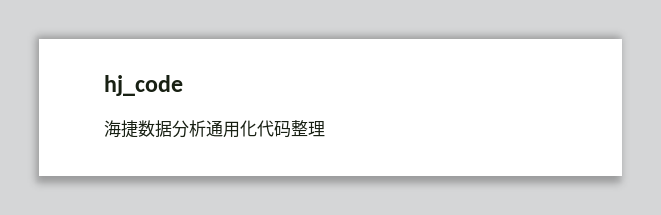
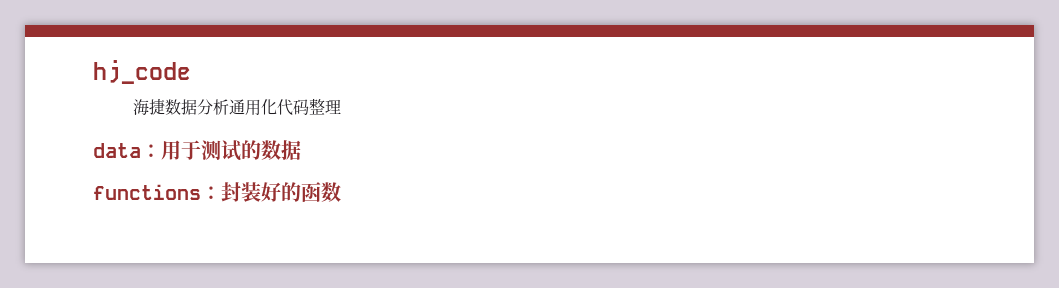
+ data：用于测试的数据
+ functions：封装好的函数

